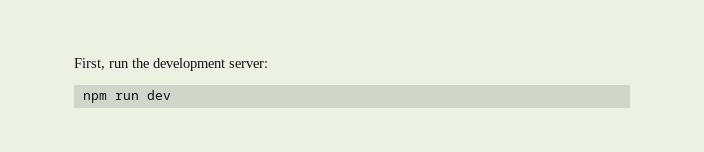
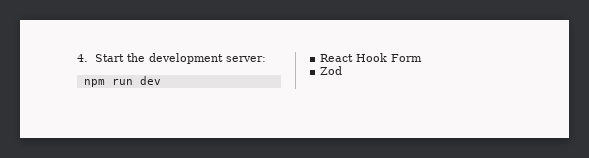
- First, run the development server:
+ 4. Start the development server:
+ React Hook Form
+ Zod

